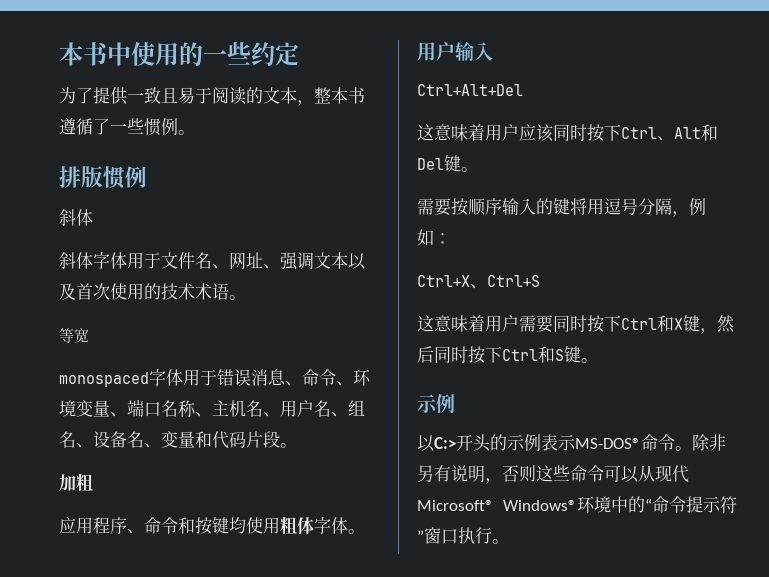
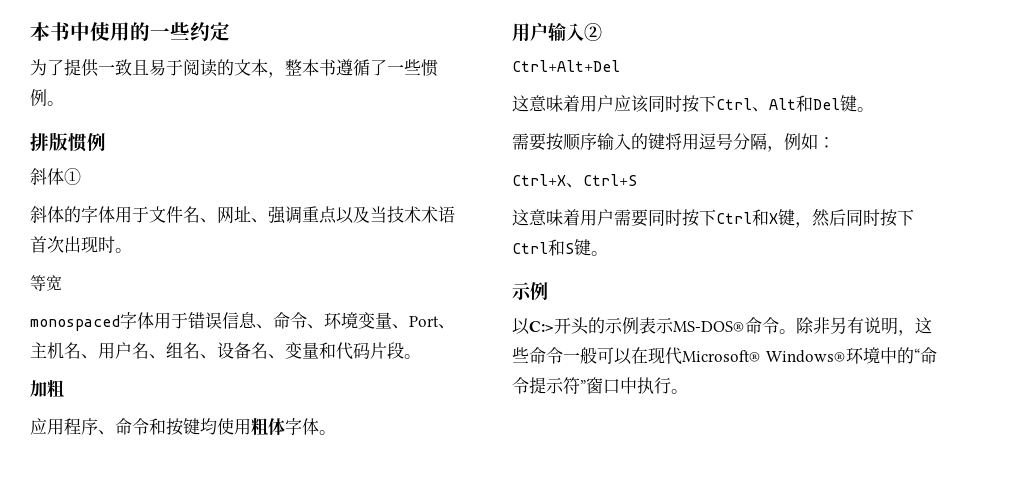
  排版惯例
- 斜体
- 斜体字体用于文件名、网址、强调文本以及首次使用的技术术语。
+ 斜体①
+ 斜体的字体用于文件名、网址、强调重点以及当技术术语首次出现时。
- monospaced字体用于错误消息、命令、环境变量、端口名称、主机名、用户名、组名、设备名、变量和代码片段。
+ monospaced字体用于错误信息、命令、环境变量、Port、主机名、用户名、组名、设备名、变量和代码片段。
- 用户输入
+ 用户输入②
- 除非另有说明，否则这些命令可以从现代Microsoft® Windows®环境中的“命令提示符”窗口执行。
+ 除非另有说明，这些命令一般可以在现代Microsoft® Windows®环境中的“命令提示符”窗口中执行。

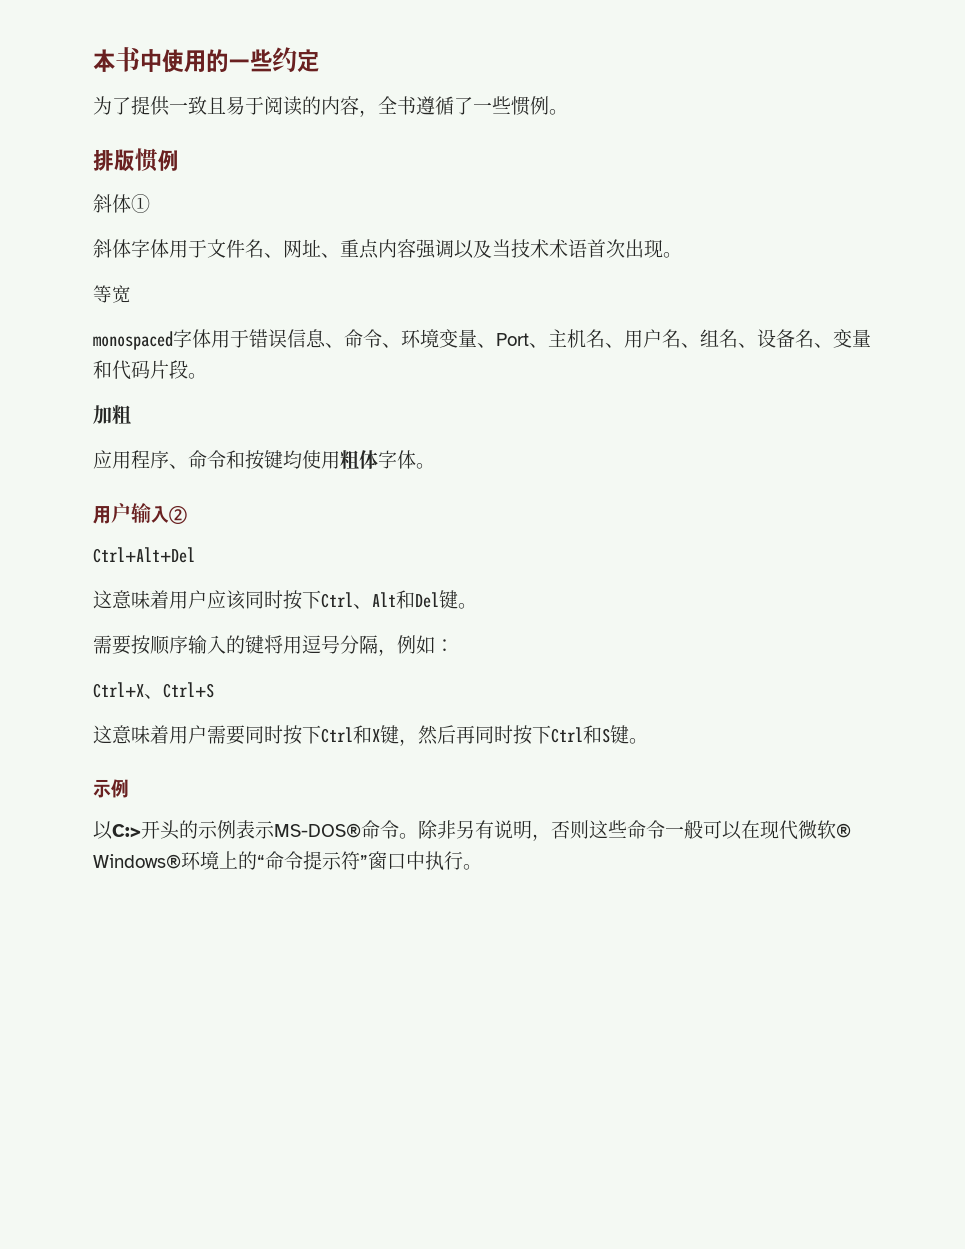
- 为了提供一致且易于阅读的文本，整本书遵循了一些惯例。
+ 为了提供一致且易于阅读的内容，全书遵循了一些惯例。
- 斜体的字体用于文件名、网址、强调重点以及当技术术语首次出现时。
+ 斜体字体用于文件名、网址、重点内容强调以及当技术术语首次出现。
- 这意味着用户需要同时按下Ctrl和X键，然后同时按下Ctrl和S键。
+ 这意味着用户需要同时按下Ctrl和X键，然后再同时按下Ctrl和S键。
- 除非另有说明，这些命令一般可以在现代Microsoft® Windows®环境中的“命令提示符”窗口中执行。
+ 除非另有说明，否则这些命令一般可以在现代微软® Windows®环境上的“命令提示符”窗口中执行。

